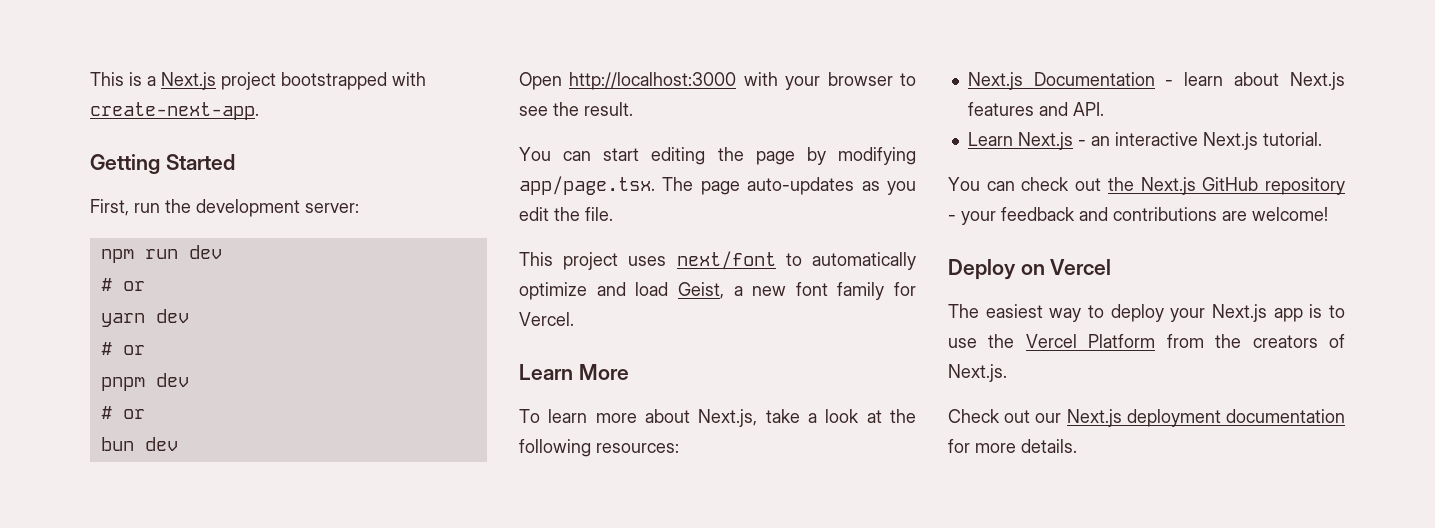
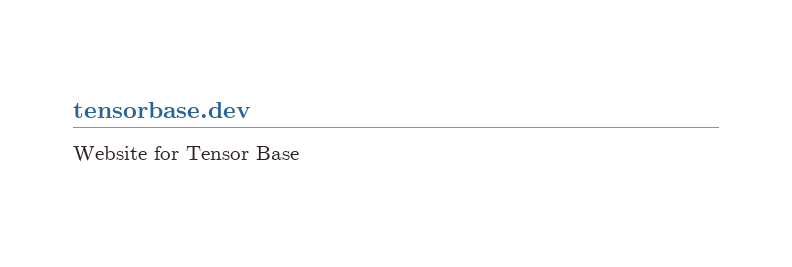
- This is a Next.js project bootstrapped with create-next-app.
- Getting Started
- First, run the development server:
- npm run dev
- # or
- yarn dev
- # or
- pnpm dev
- # or
- bun dev
- Open http://localhost:3000 with your browser to see the result.
- You can start editing the page by modifying app/page.tsx. The page auto-updates as you edit the file.
- This project uses next/font to automatically optimize and load Geist, a new font family for Vercel.
- Learn More
- To learn more about Next.js, take a look at the following resources:
- Next.js Documentation - learn about Next.js features and API.
- Learn Next.js - an interactive Next.js tutorial.
- You can check out the Next.js GitHub repository - your feedback and contributions are welcome!
- Deploy on Vercel
- The easiest way to deploy your Next.js app is to use the Vercel Platform from the creators of Next.js.
- Check out our Next.js deployment documentation for more details.
+ tensorbase.dev
+ Website for Tensor Base

